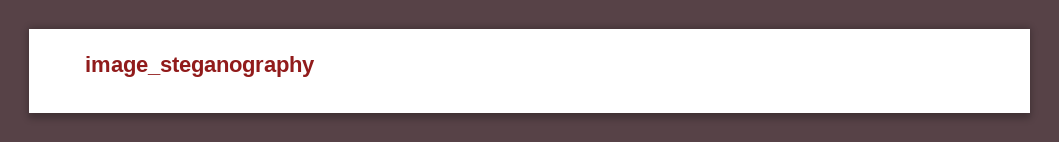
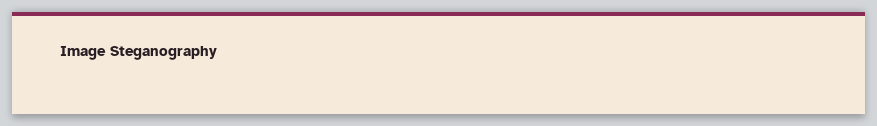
- image_steganography
+ Image Steganography

